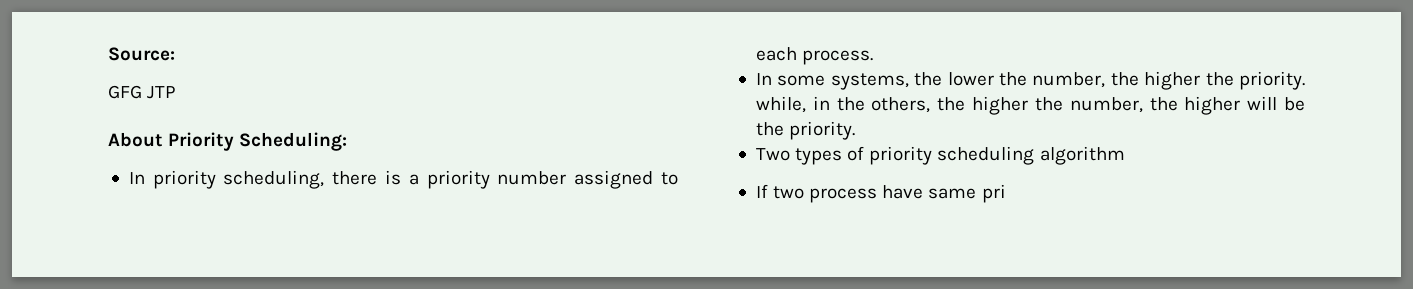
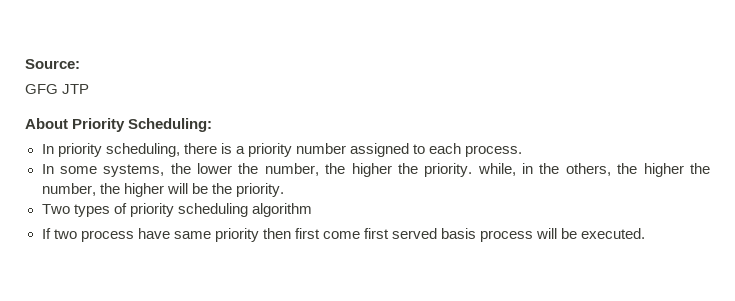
- If two process have same pri
+ If two process have same priority then first come first served basis process will be executed.

